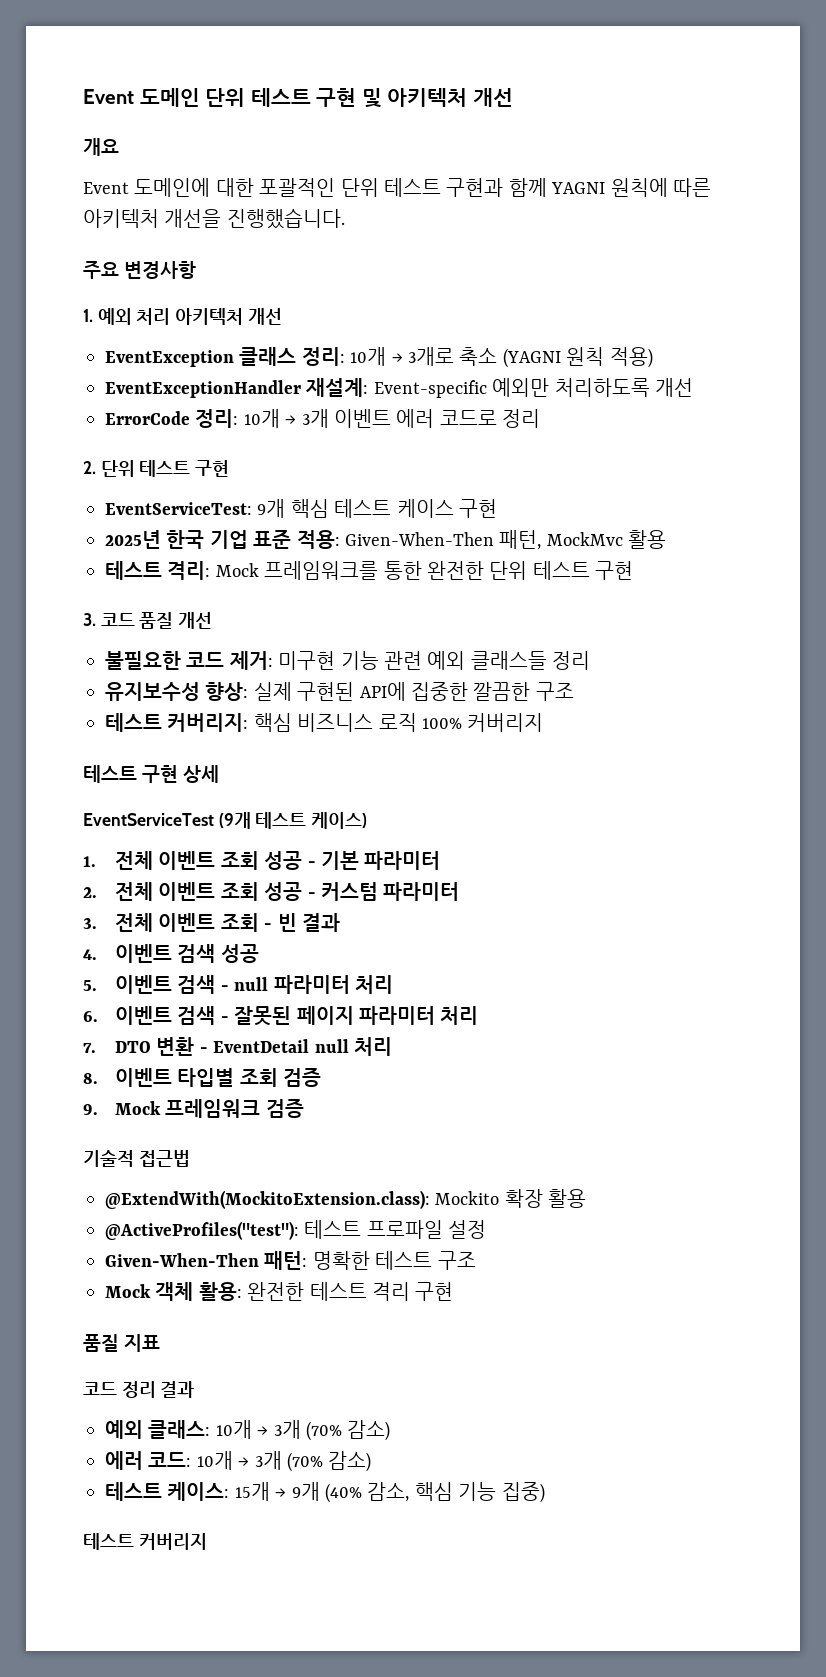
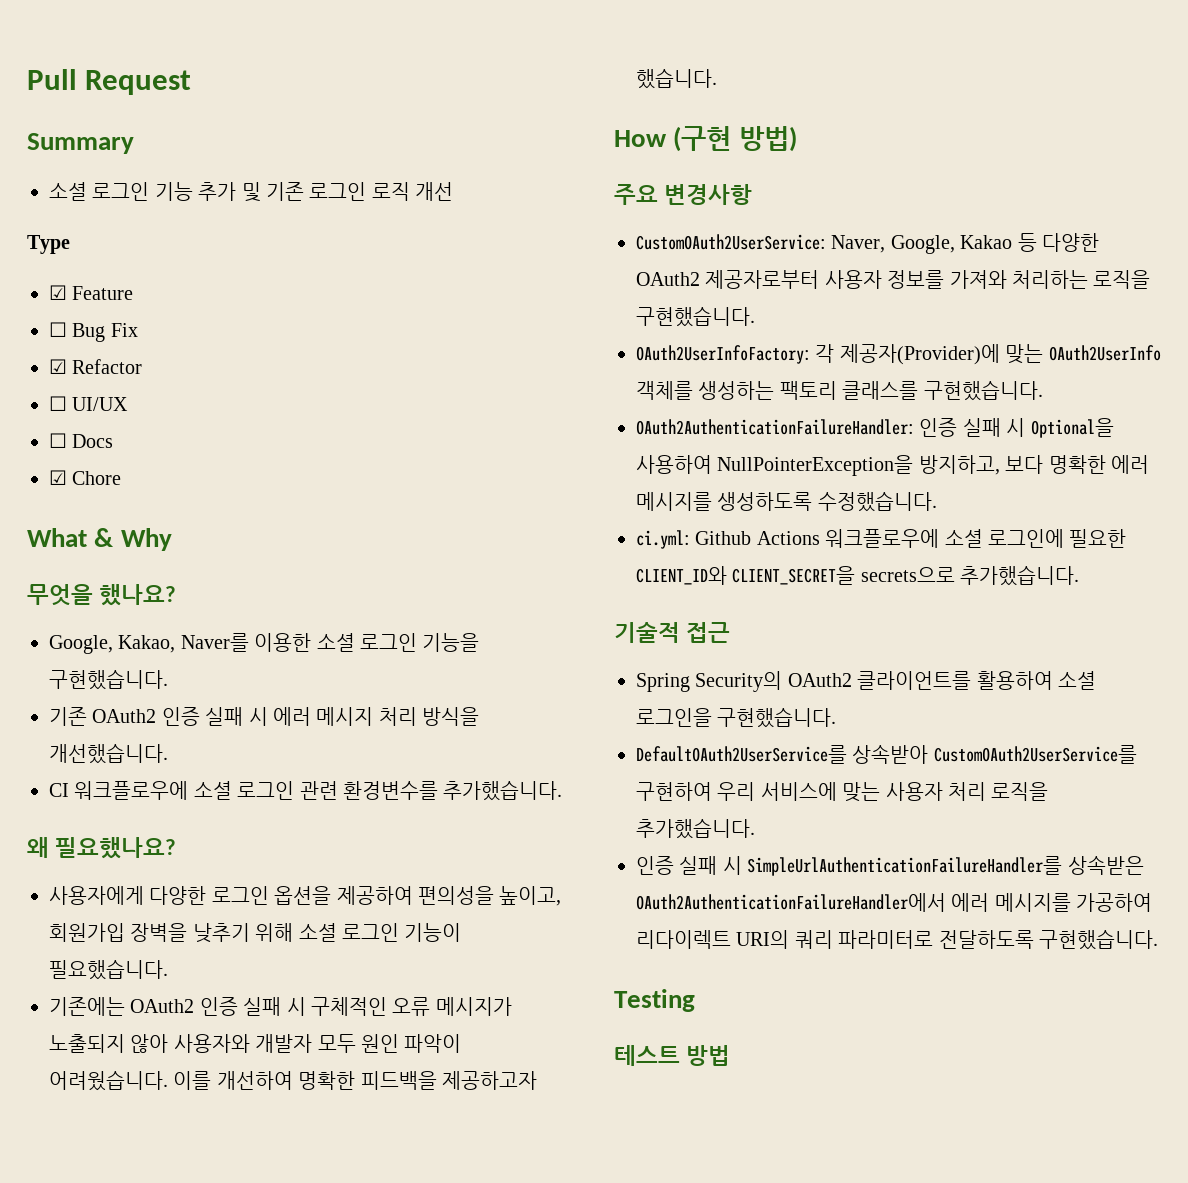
- Event 도메인 단위 테스트 구현 및 아키텍처 개선
- 개요
- Event 도메인에 대한 포괄적인 단위 테스트 구현과 함께 YAGNI 원칙에 따른 아키텍처 개선을 진행했습니다.
+ Pull Request
+ Summary
+ 소셜 로그인 기능 추가 및 기존 로그인 로직 개선
+ Type
+ ☑ Feature
+ ☐ Bug Fix
+ ☑ Refactor
+ ☐ UI/UX
+ ☐ Docs
+ ☑ Chore
+ What & Why
+ 무엇을 했나요?
+ Google, Kakao, Naver를 이용한 소셜 로그인 기능을 구현했습니다.
+ 기존 OAuth2 인증 실패 시 에러 메시지 처리 방식을 개선했습니다.
+ CI 워크플로우에 소셜 로그인 관련 환경변수를 추가했습니다.
+ 왜 필요했나요?
+ 사용자에게 다양한 로그인 옵션을 제공하여 편의성을 높이고, 회원가입 장벽을 낮추기 위해 소셜 로그인 기능이 필요했습니다.
+ 기존에는 OAuth2 인증 실패 시 구체적인 오류 메시지가 노출되지 않아 사용자와 개발자 모두 원인 파악이 어려웠습니다. 이를 개선하여 명확한 피드백을 제공하고자 했습니다.
+ How (구현 방법)
  주요 변경사항
- 1. 예외 처리 아키텍처 개선
- EventException 클래스 정리: 10개 → 3개로 축소 (YAGNI 원칙 적용)
- EventExceptionHandler 재설계: Event-specific 예외만 처리하도록 개선
- ErrorCode 정리: 10개 → 3개 이벤트 에러 코드로 정리
- 2. 단위 테스트 구현
- EventServiceTest: 9개 핵심 테스트 케이스 구현
- 2025년 한국 기업 표준 적용: Given-When-Then 패턴, MockMvc 활용
- 테스트 격리: Mock 프레임워크를 통한 완전한 단위 테스트 구현
- 3. 코드 품질 개선
- 불필요한 코드 제거: 미구현 기능 관련 예외 클래스들 정리
- 유지보수성 향상: 실제 구현된 API에 집중한 깔끔한 구조
- 테스트 커버리지: 핵심 비즈니스 로직 100% 커버리지
- 테스트 구현 상세
- EventServiceTest (9개 테스트 케이스)
- 1. 전체 이벤트 조회 성공 - 기본 파라미터
- 2. 전체 이벤트 조회 성공 - 커스텀 파라미터
- 3. 전체 이벤트 조회 - 빈 결과
- 4. 이벤트 검색 성공
- 5. 이벤트 검색 - null 파라미터 처리
- 6. 이벤트 검색 - 잘못된 페이지 파라미터 처리
- 7. DTO 변환 - EventDetail null 처리
- 8. 이벤트 타입별 조회 검증
- 9. Mock 프레임워크 검증
- 기술적 접근법
- @ExtendWith(MockitoExtension.class): Mockito 확장 활용
- @ActiveProfiles("test"): 테스트 프로파일 설정
- Given-When-Then 패턴: 명확한 테스트 구조
- Mock 객체 활용: 완전한 테스트 격리 구현
- 품질 지표
- 코드 정리 결과
- 예외 클래스: 10개 → 3개 (70% 감소)
- 에러 코드: 10개 → 3개 (70% 감소)
- 테스트 케이스: 15개 → 9개 (40% 감소, 핵심 기능 집중)
- 테스트 커버리지
+ CustomOAuth2UserService: Naver, Google, Kakao 등 다양한 OAuth2 제공자로부터 사용자 정보를 가져와 처리하는 로직을 구현했습니다.
+ OAuth2UserInfoFactory: 각 제공자(Provider)에 맞는 OAuth2UserInfo 객체를 생성하는 팩토리 클래스를 구현했습니다.
+ OAuth2AuthenticationFailureHandler: 인증 실패 시 Optional을 사용하여 NullPointerException을 방지하고, 보다 명확한 에러 메시지를 생성하도록 수정했습니다.
+ ci.yml: Github Actions 워크플로우에 소셜 로그인에 필요한 CLIENT_ID와 CLIENT_SECRET을 secrets으로 추가했습니다.
+ 기술적 접근
+ Spring Security의 OAuth2 클라이언트를 활용하여 소셜 로그인을 구현했습니다.
+ DefaultOAuth2UserService를 상속받아 CustomOAuth2UserService를 구현하여 우리 서비스에 맞는 사용자 처리 로직을 추가했습니다.
+ 인증 실패 시 SimpleUrlAuthenticationFailureHandler를 상속받은 OAuth2AuthenticationFailureHandler에서 에러 메시지를 가공하여 리다이렉트 URI의 쿼리 파라미터로 전달하도록 구현했습니다.
+ Testing
+ 테스트 방법

